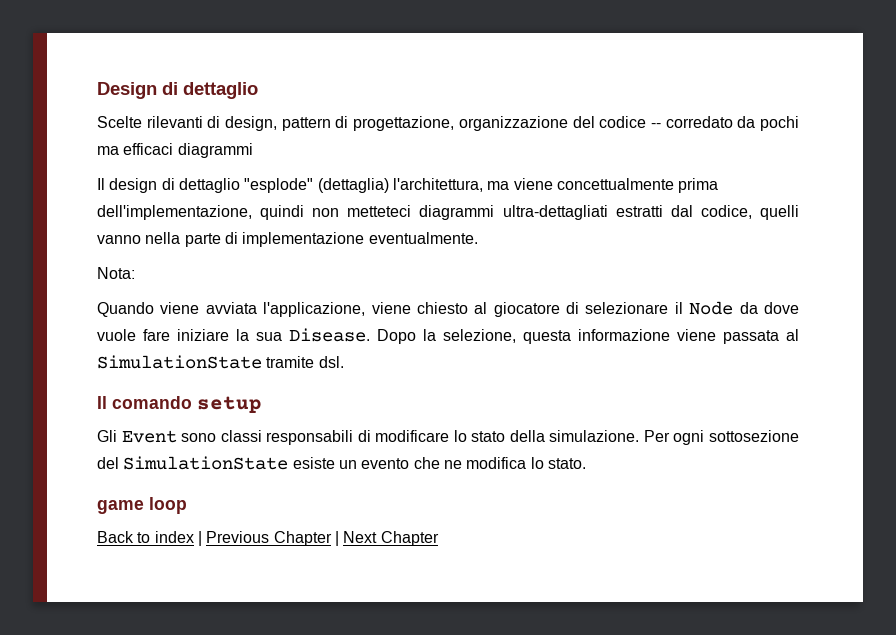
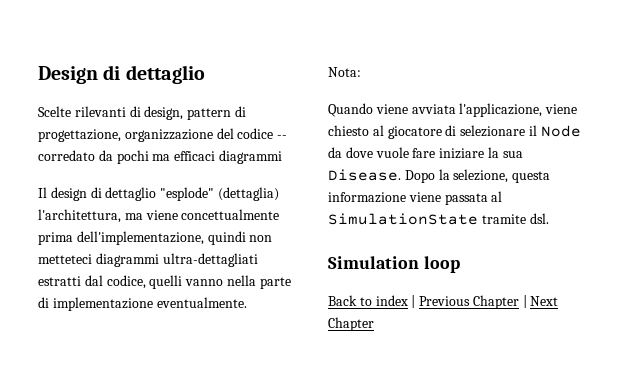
- Il comando setup
- Gli Event sono classi responsabili di modificare lo stato della simulazione. Per ogni sottosezione del SimulationState esiste un evento che ne modifica lo stato.
- game loop
+ Simulation loop

